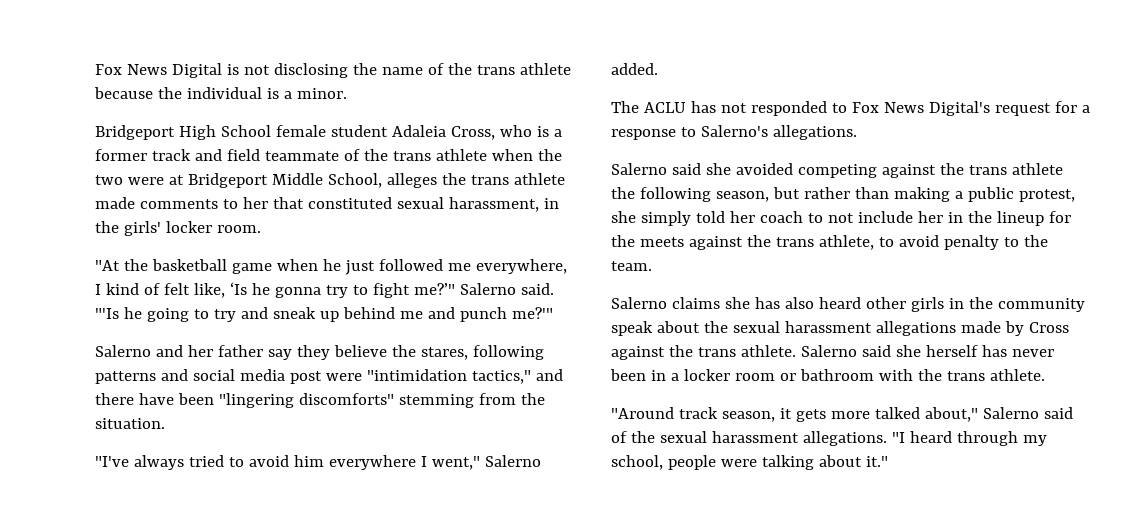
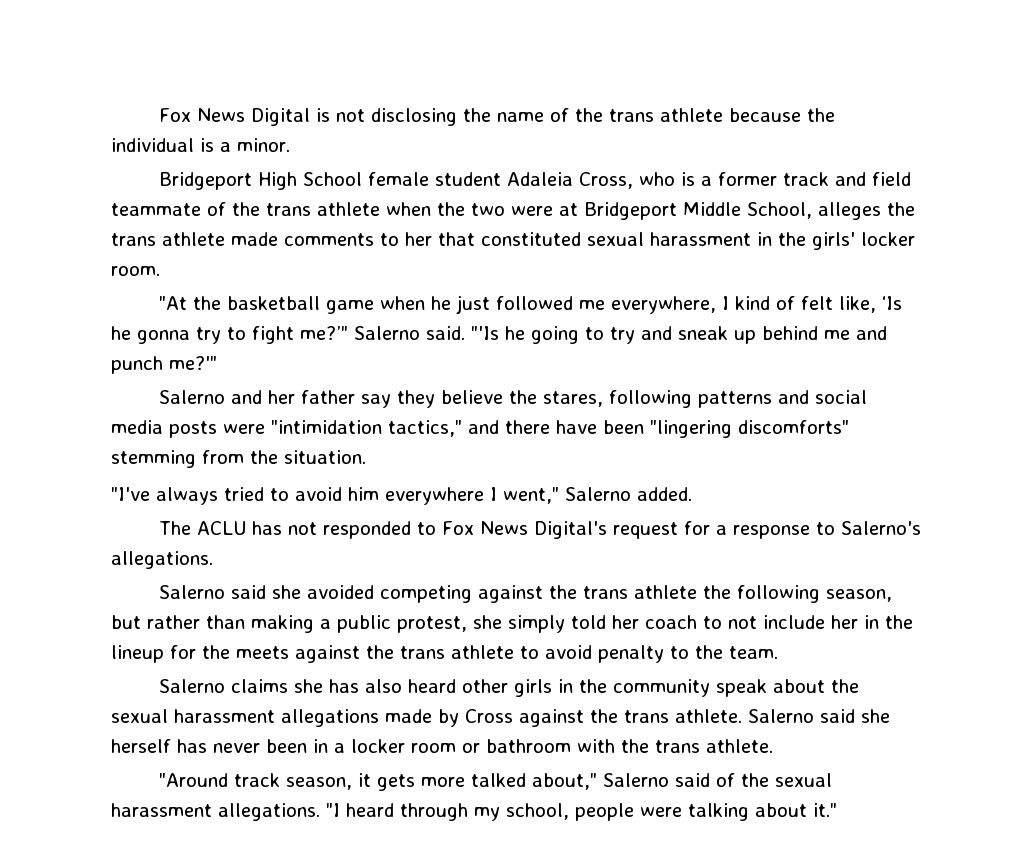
- Bridgeport High School female student Adaleia Cross, who is a former track and field teammate of the trans athlete when the two were at Bridgeport Middle School, alleges the trans athlete made comments to her that constituted sexual harassment, in the girls' locker room.
+ Bridgeport High School female student Adaleia Cross, who is a former track and field teammate of the trans athlete when the two were at Bridgeport Middle School, alleges the trans athlete made comments to her that constituted sexual harassment in the girls' locker room.
- Salerno and her father say they believe the stares, following patterns and social media post were "intimidation tactics," and there have been "lingering discomforts" stemming from the situation.
+ Salerno and her father say they believe the stares, following patterns and social media posts were "intimidation tactics," and there have been "lingering discomforts" stemming from the situation.
- Salerno said she avoided competing against the trans athlete the following season, but rather than making a public protest, she simply told her coach to not include her in the lineup for the meets against the trans athlete, to avoid penalty to the team.
+ Salerno said she avoided competing against the trans athlete the following season, but rather than making a public protest, she simply told her coach to not include her in the lineup for the meets against the trans athlete to avoid penalty to the team.

